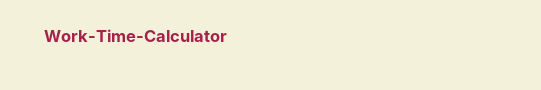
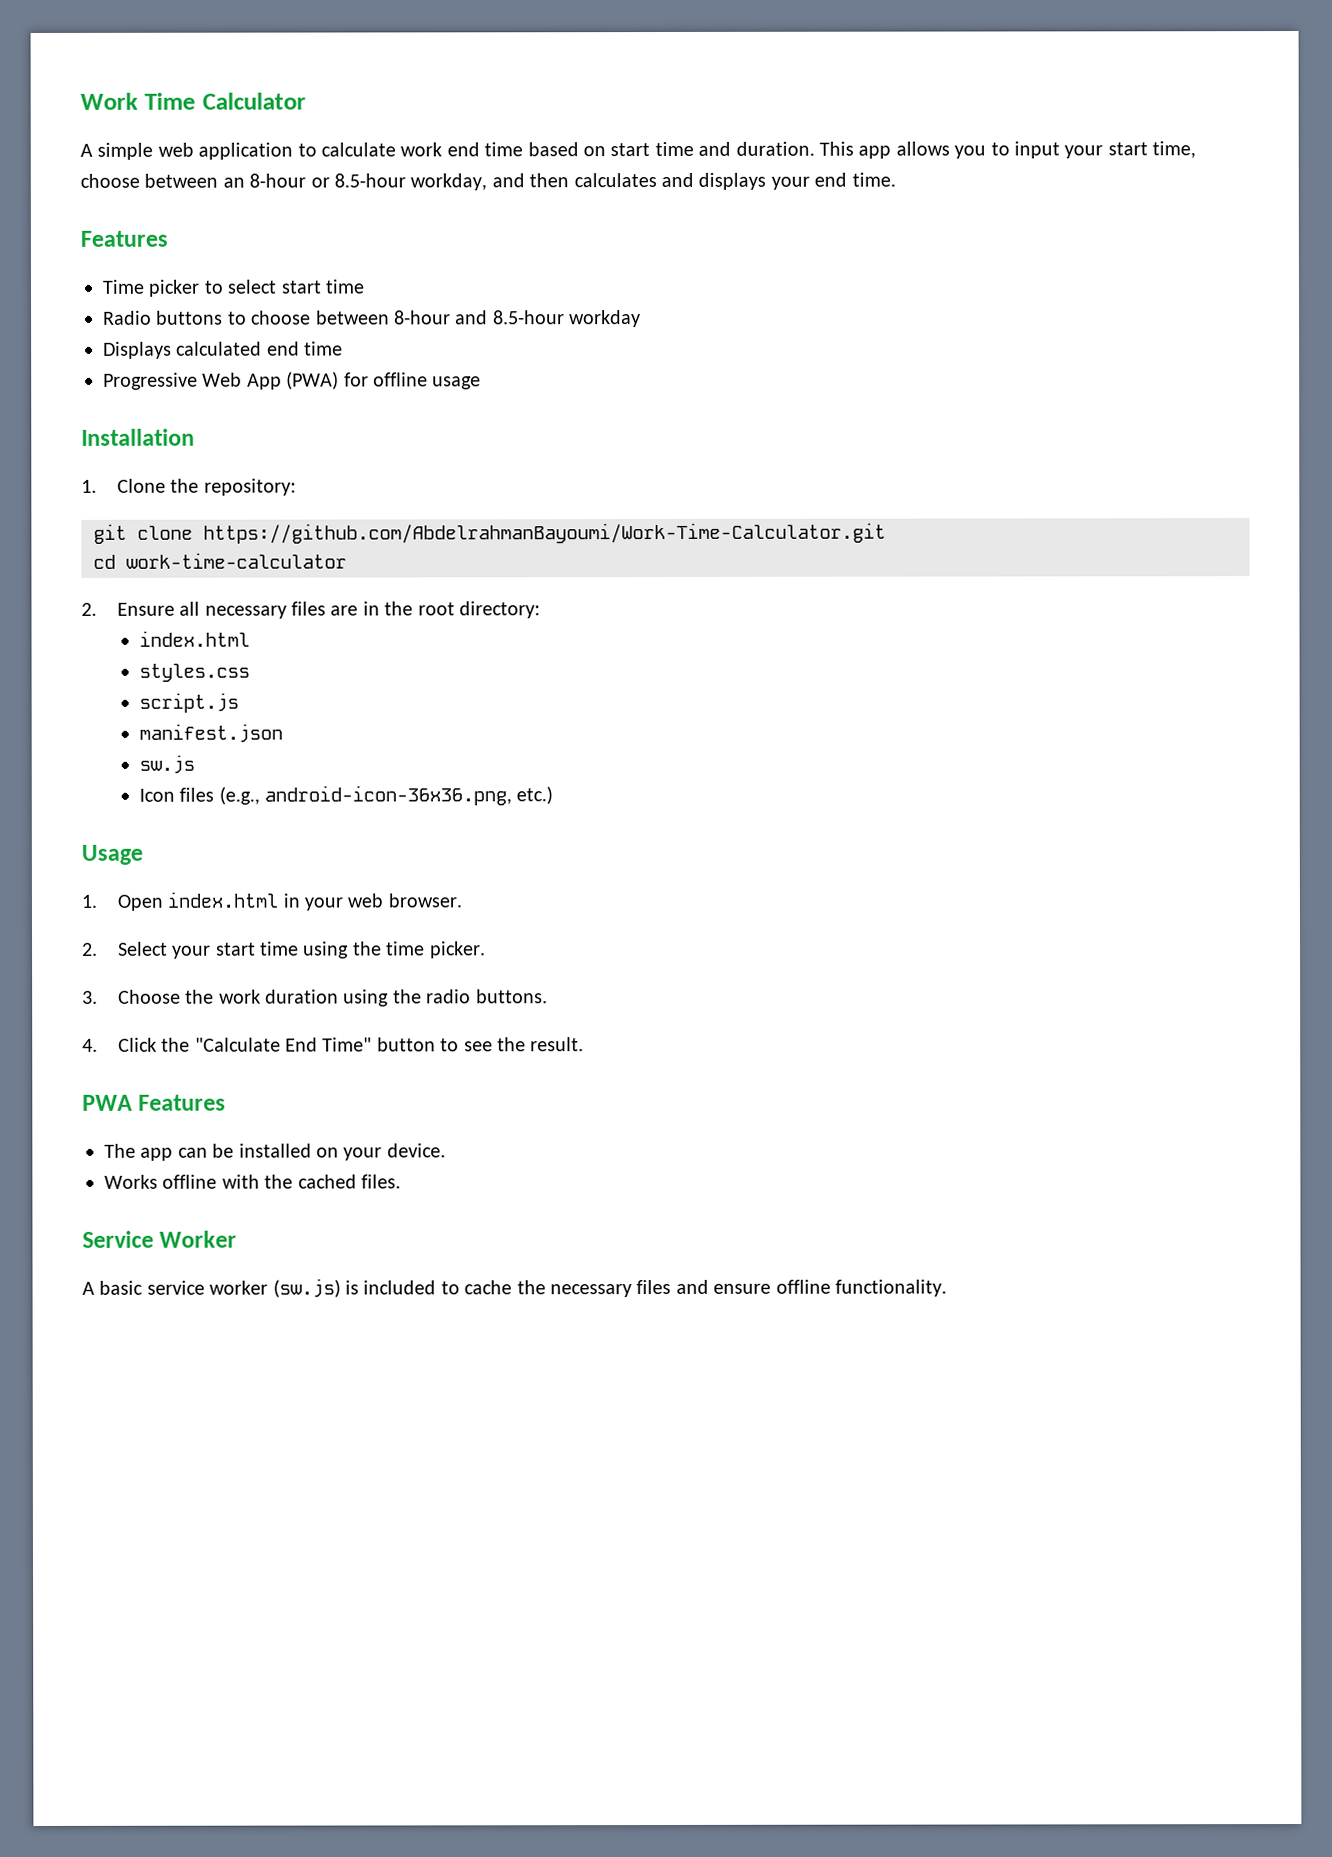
- Work-Time-Calculator
+ Work Time Calculator
+ A simple web application to calculate work end time based on start time and duration. This app allows you to input your start time, choose between an 8-hour or 8.5-hour workday, and then calculates and displays your end time.
+ Features
+ Time picker to select start time
+ Radio buttons to choose between 8-hour and 8.5-hour workday
+ Displays calculated end time
+ Progressive Web App (PWA) for offline usage
+ Installation
+ 1. Clone the repository:
+ git clone https://github.com/AbdelrahmanBayoumi/Work-Time-Calculator.git
+ cd work-time-calculator
+ 2. Ensure all necessary files are in the root directory:
+ index.html
+ styles.css
+ script.js
+ manifest.json
+ sw.js
+ Icon files (e.g., android-icon-36x36.png, etc.)
+ Usage
+ 1. Open index.html in your web browser.
+ 2. Select your start time using the time picker.
+ 3. Choose the work duration using the radio buttons.
+ 4. Click the "Calculate End Time" button to see the result.
+ PWA Features
+ The app can be installed on your device.
+ Works offline with the cached files.
+ Service Worker
+ A basic service worker (sw.js) is included to cache the necessary files and ensure offline functionality.

